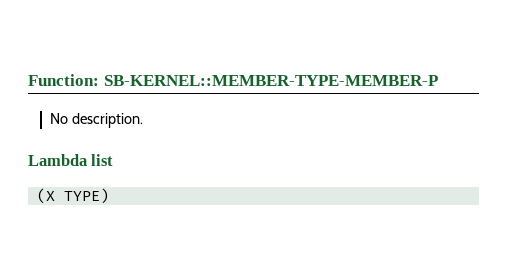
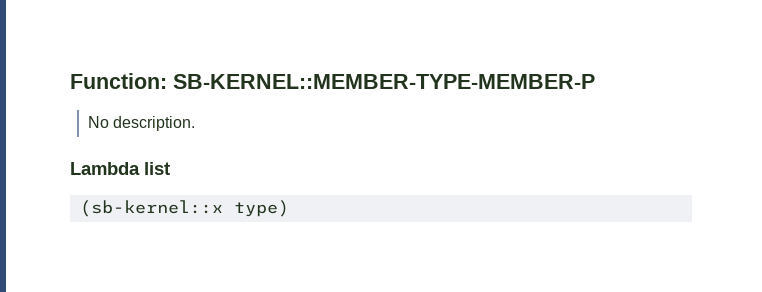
- (X TYPE)
+ (sb-kernel::x type)

